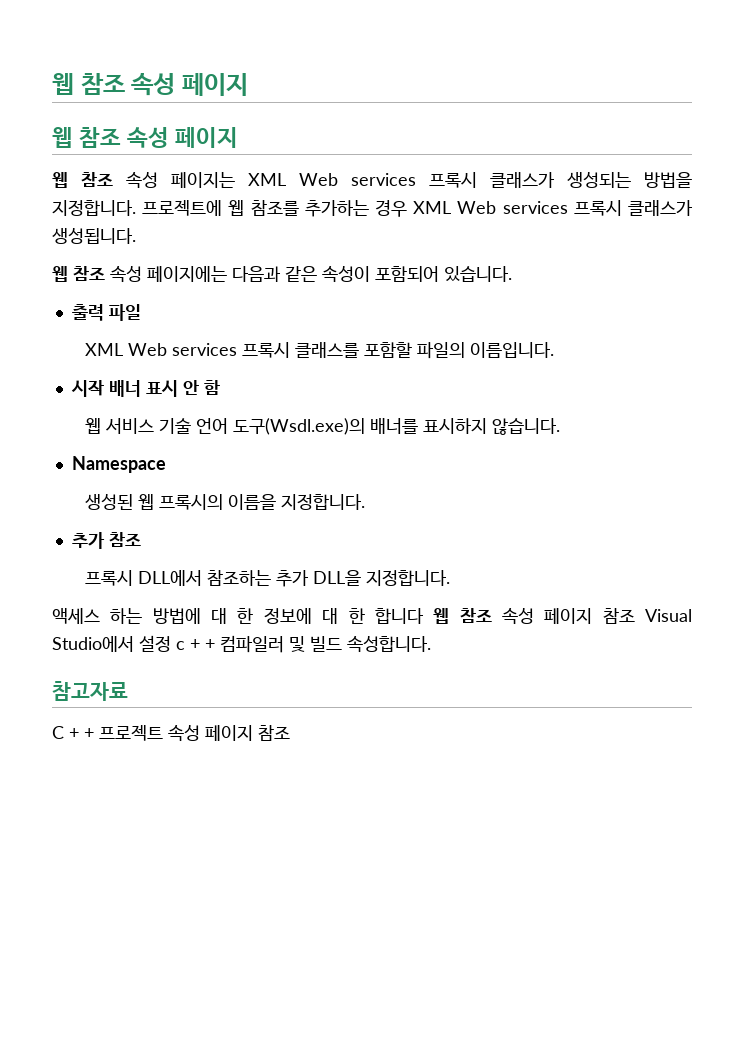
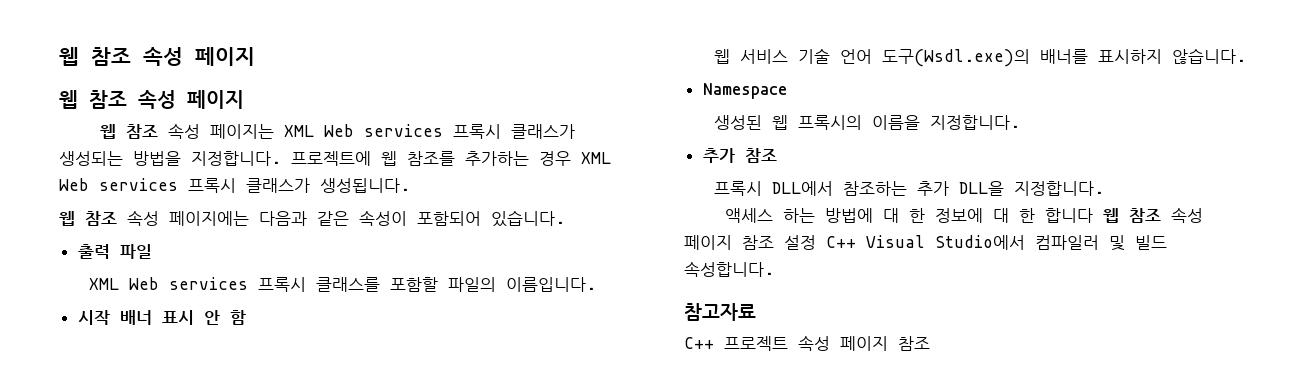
- 액세스 하는 방법에 대 한 정보에 대 한 합니다 웹 참조 속성 페이지 참조 Visual Studio에서 설정 c + + 컴파일러 및 빌드 속성합니다.
+ 액세스 하는 방법에 대 한 정보에 대 한 합니다 웹 참조 속성 페이지 참조 설정 C++ Visual Studio에서 컴파일러 및 빌드 속성합니다.
- C + + 프로젝트 속성 페이지 참조
+ C++ 프로젝트 속성 페이지 참조

